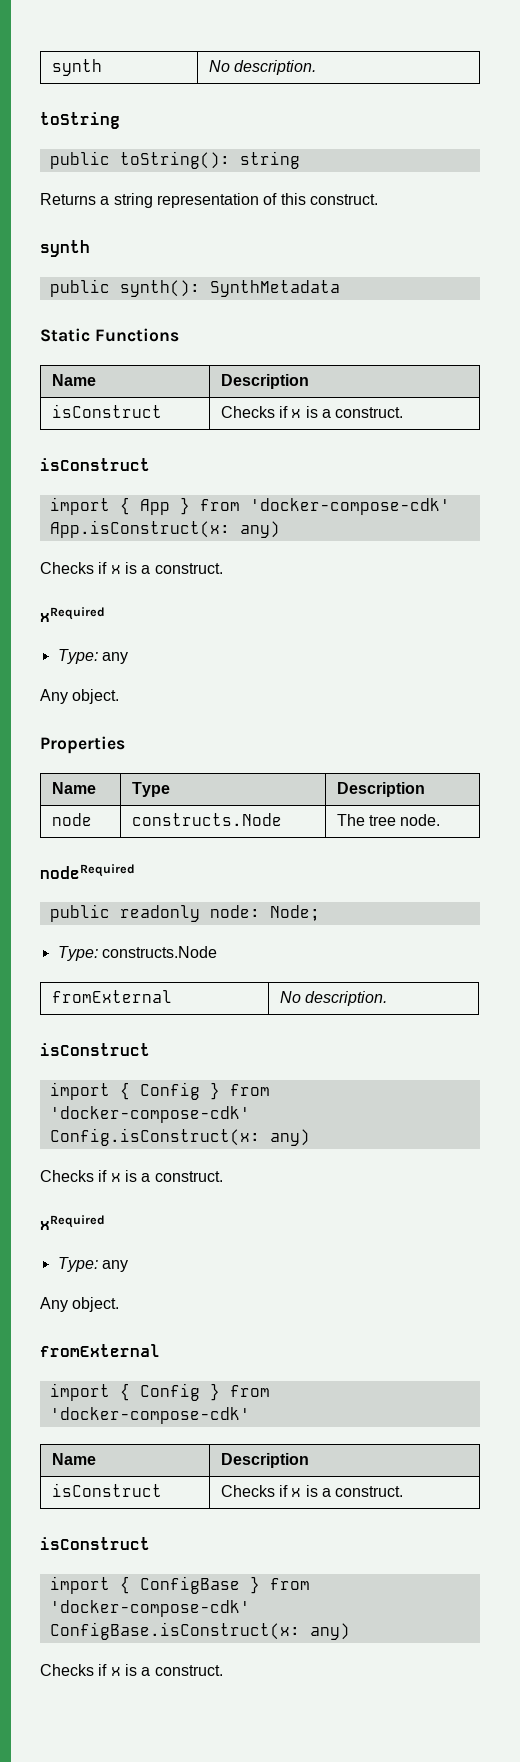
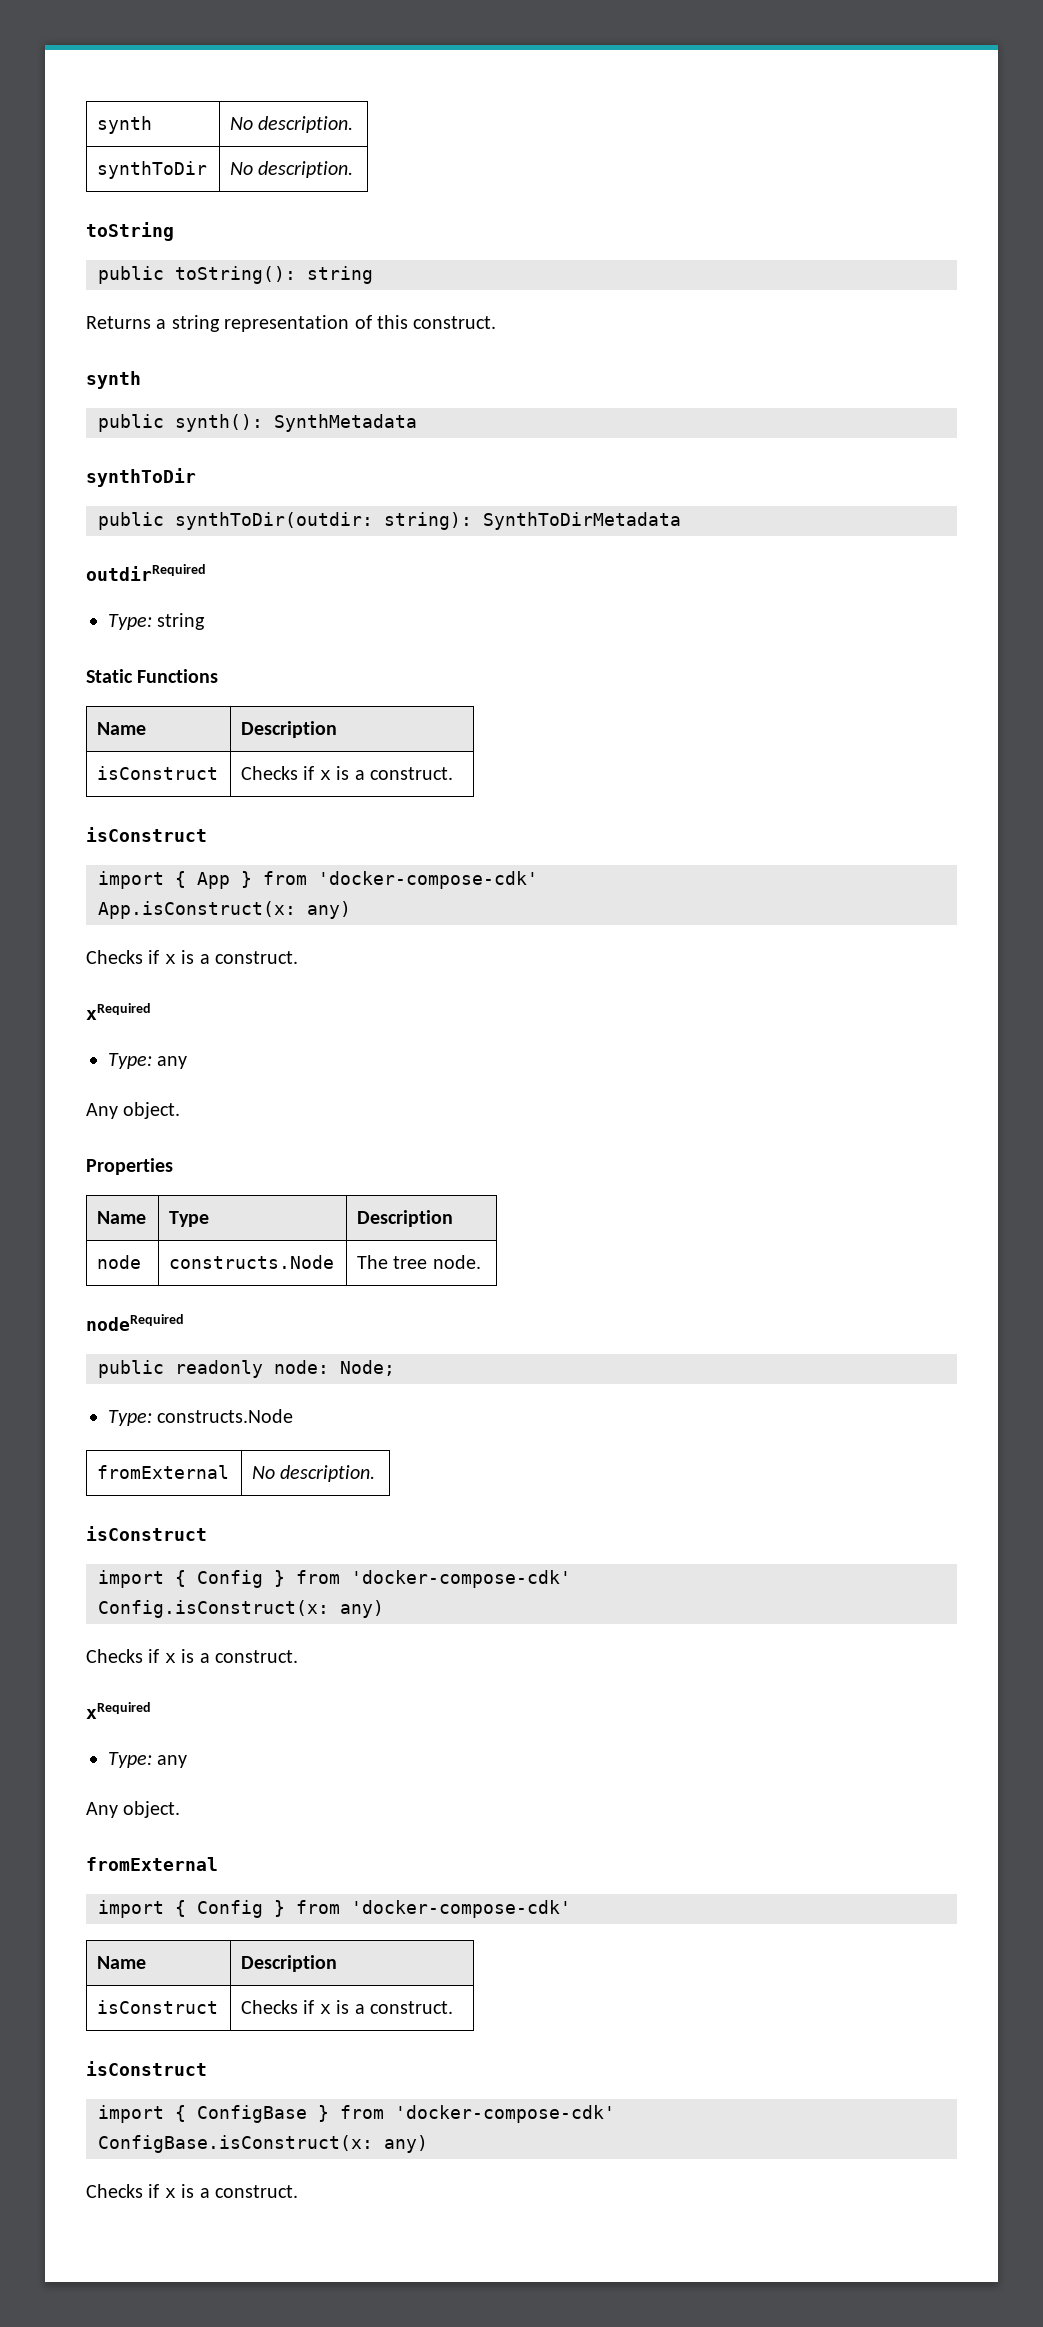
+ synthToDir | No description.
  public synth(): SynthMetadata
+ synthToDir
+ public synthToDir(outdir: string): SynthToDirMetadata
+ outdirRequired
+ Type: string

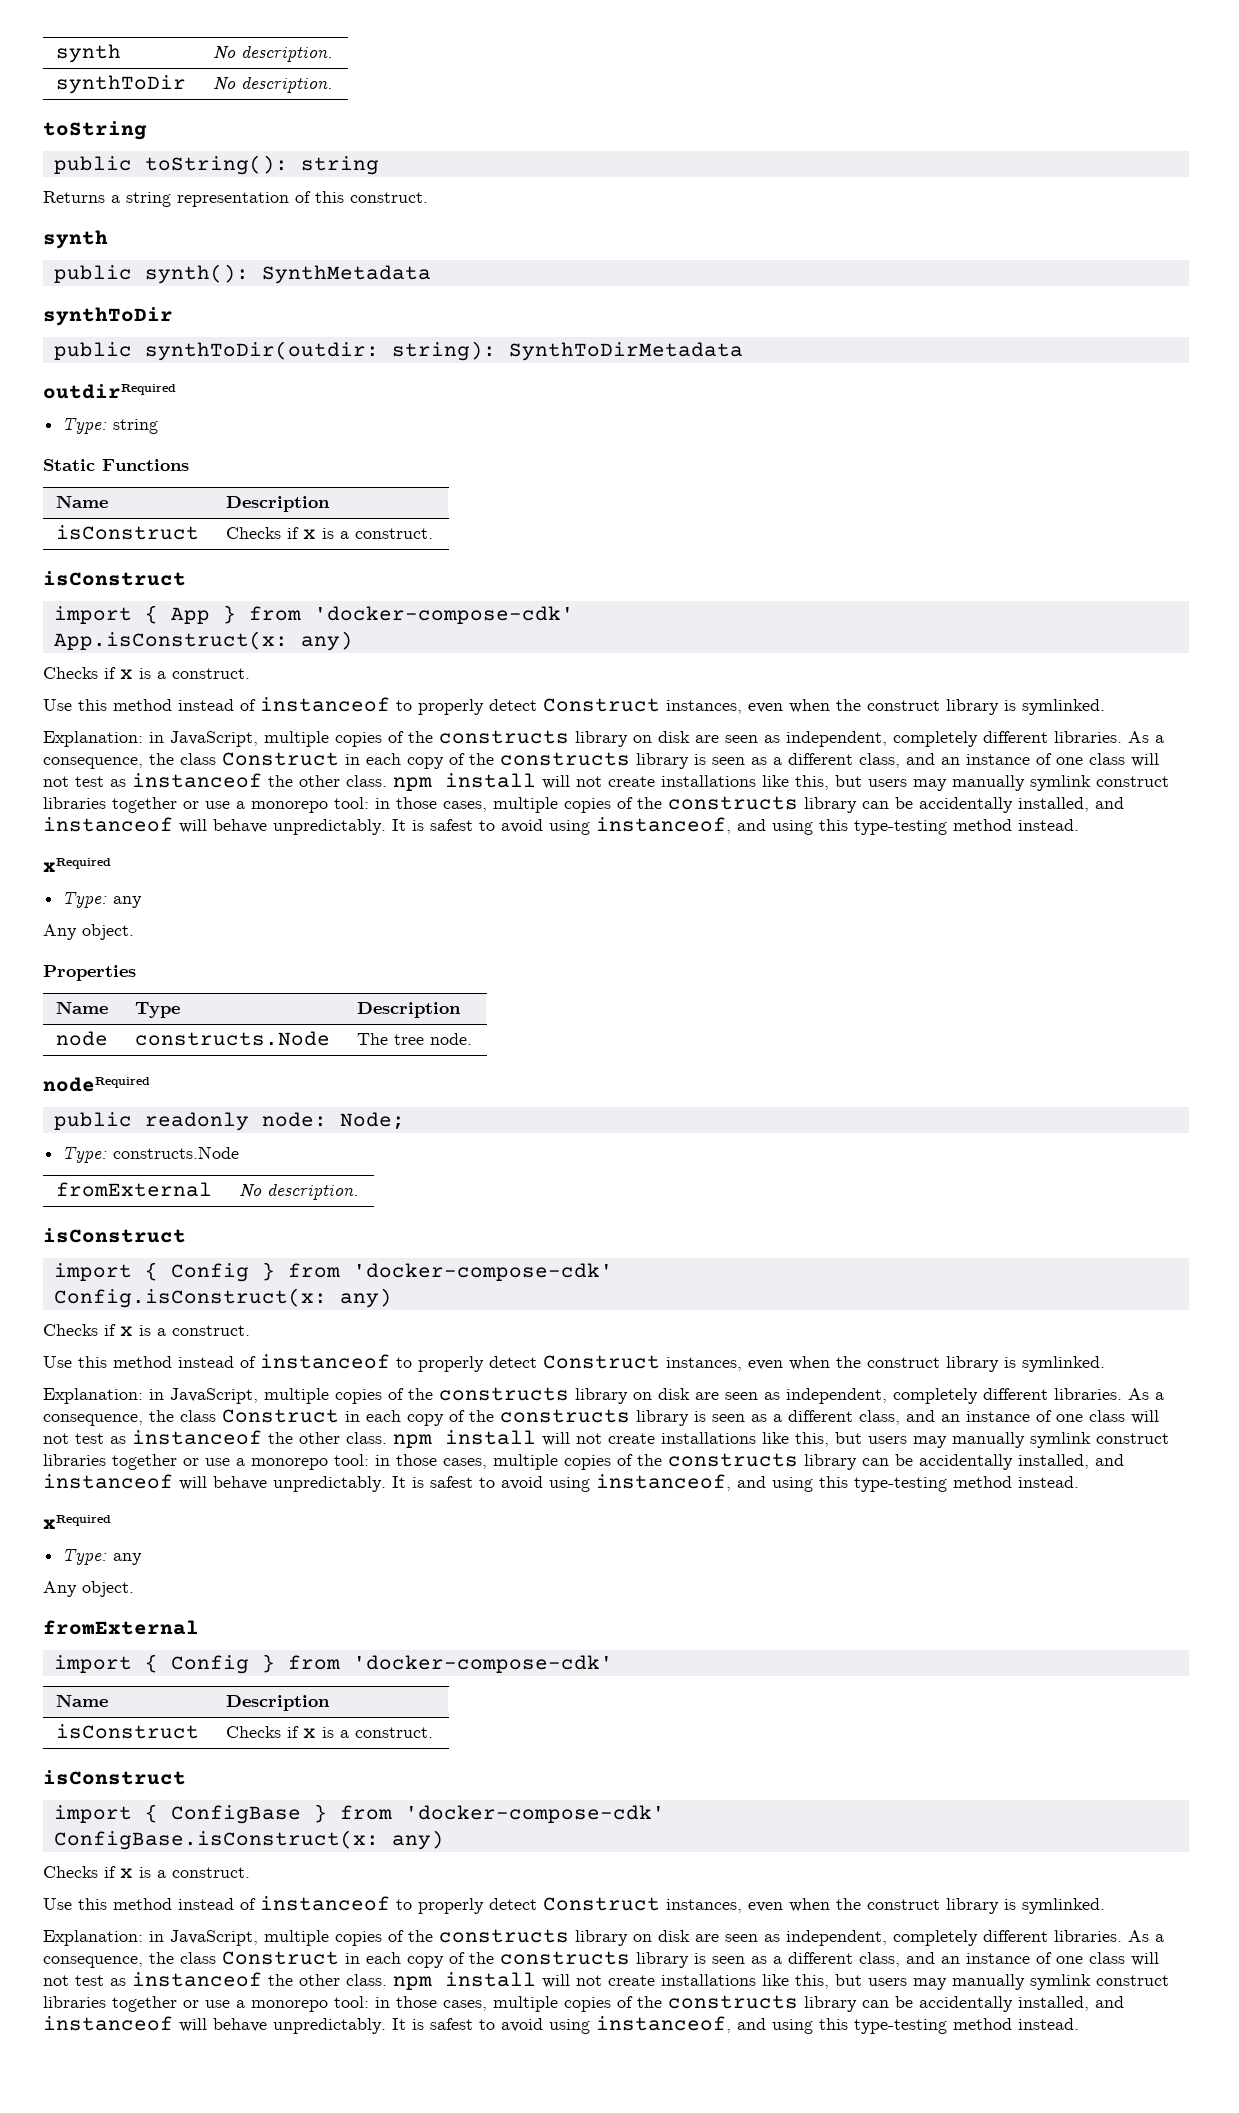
  App.isConstruct(x: any)
  Checks if x is a construct.
+ Use this method instead of instanceof to properly detect Construct instances, even when the construct library is symlinked.
+ Explanation: in JavaScript, multiple copies of the constructs library on disk are seen as independent, completely different libraries. As a consequence, the class Construct in each copy of the constructs library is seen as a different class, and an instance of one class will not test as instanceof the other class. npm install will not create installations like this, but users may manually symlink construct libraries together or use a monorepo tool: in those cases, multiple copies of the constructs library can be accidentally installed, and instanceof will behave unpredictably. It is safest to avoid using instanceof, and using this type-testing method instead.
  Config.isConstruct(x: any)
  Checks if x is a construct.
+ Use this method instead of instanceof to properly detect Construct instances, even when the construct library is symlinked.
+ Explanation: in JavaScript, multiple copies of the constructs library on disk are seen as independent, completely different libraries. As a consequence, the class Construct in each copy of the constructs library is seen as a different class, and an instance of one class will not test as instanceof the other class. npm install will not create installations like this, but users may manually symlink construct libraries together or use a monorepo tool: in those cases, multiple copies of the constructs library can be accidentally installed, and instanceof will behave unpredictably. It is safest to avoid using instanceof, and using this type-testing method instead.
  ConfigBase.isConstruct(x: any)
  Checks if x is a construct.
+ Use this method instead of instanceof to properly detect Construct instances, even when the construct library is symlinked.
+ Explanation: in JavaScript, multiple copies of the constructs library on disk are seen as independent, completely different libraries. As a consequence, the class Construct in each copy of the constructs library is seen as a different class, and an instance of one class will not test as instanceof the other class. npm install will not create installations like this, but users may manually symlink construct libraries together or use a monorepo tool: in those cases, multiple copies of the constructs library can be accidentally installed, and instanceof will behave unpredictably. It is safest to avoid using instanceof, and using this type-testing method instead.

